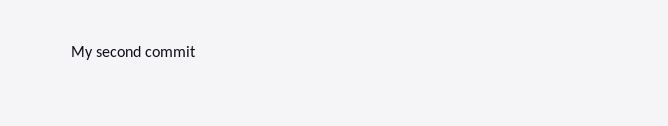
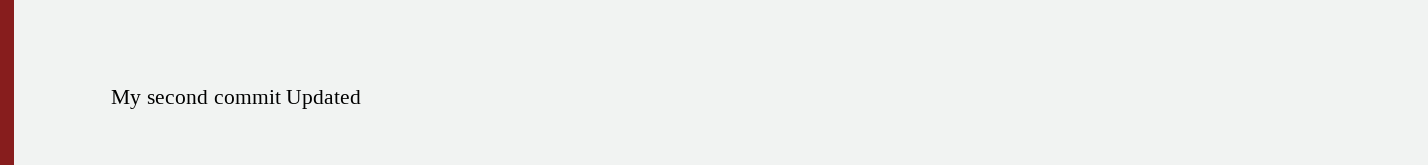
- My second commit
+ My second commit Updated

